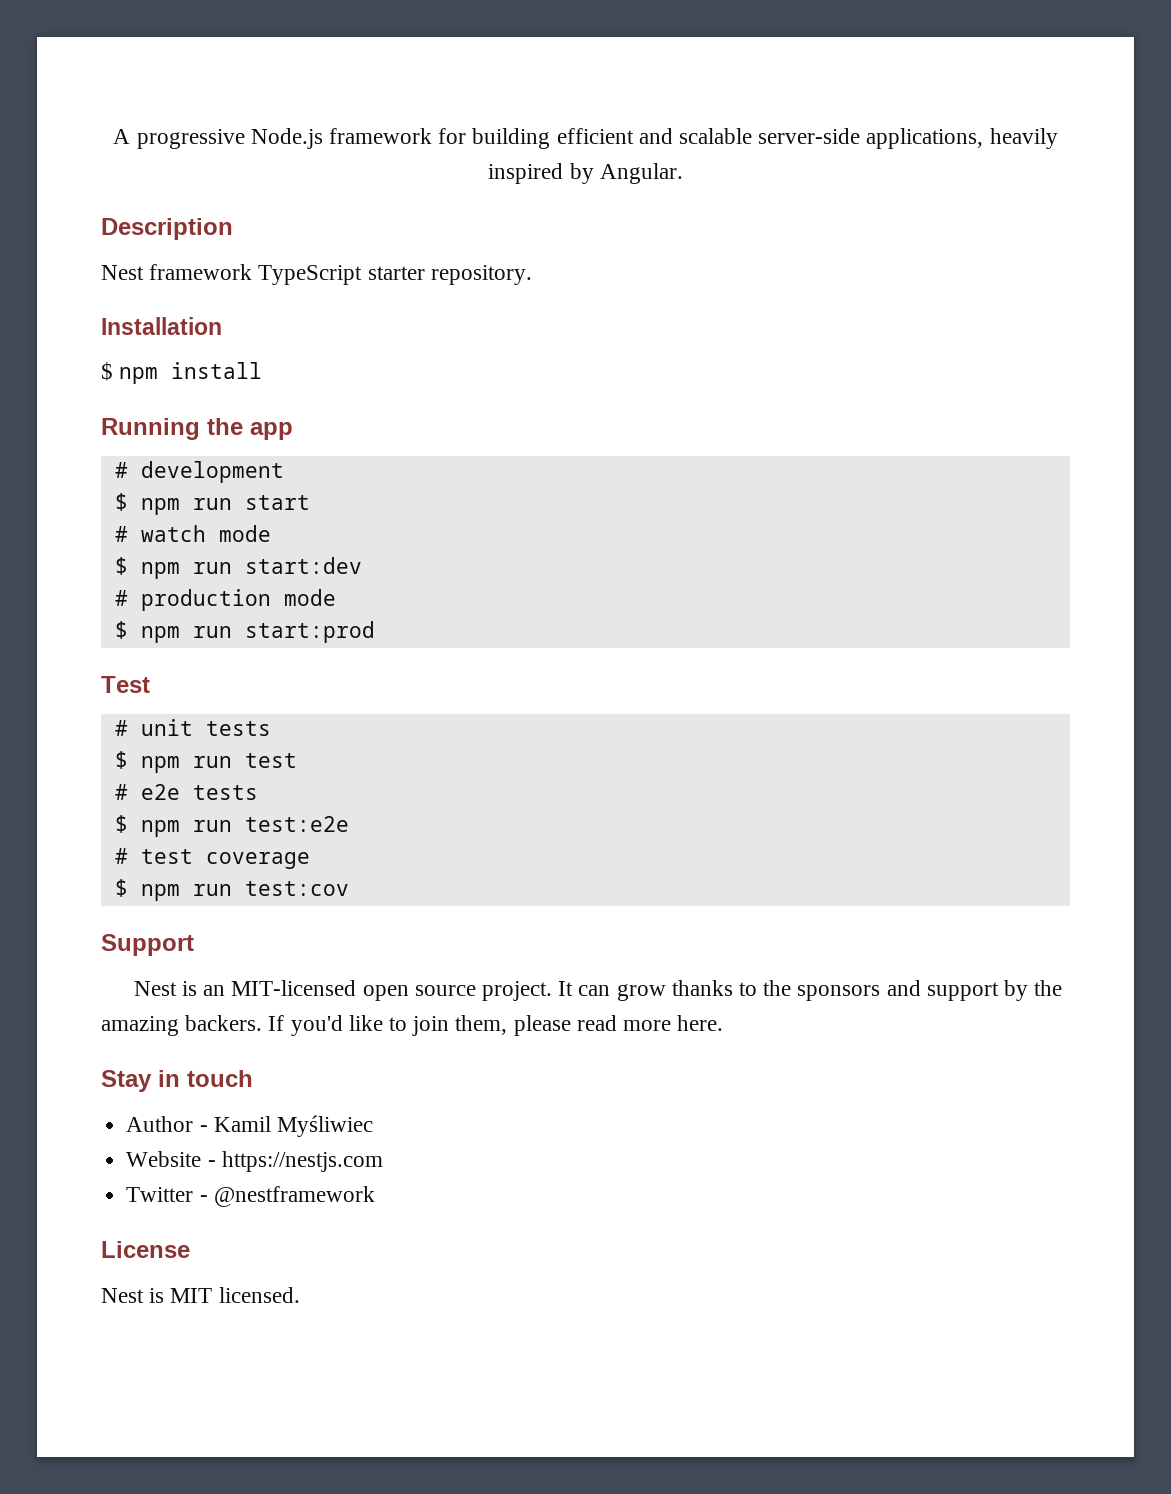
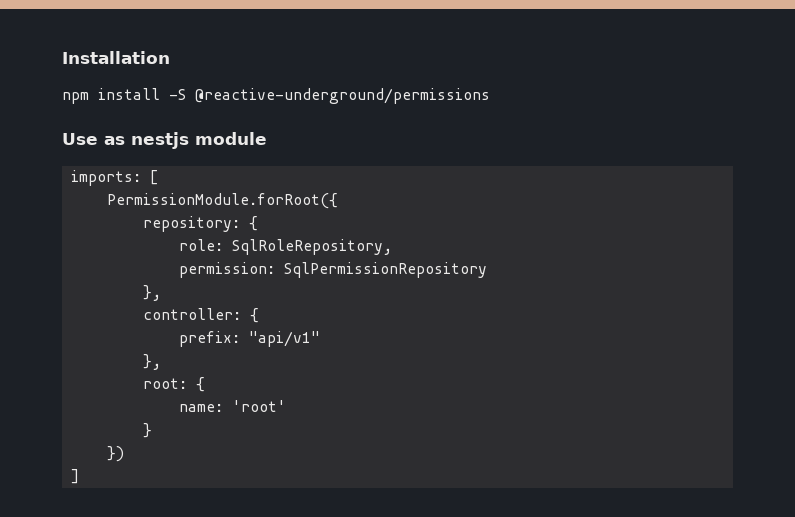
- A progressive Node.js framework for building efficient and scalable server-side applications, heavily inspired by Angular.
- Description
- Nest framework TypeScript starter repository.
- $ npm install
- Running the app
- # development
- $ npm run start
- # watch mode
- $ npm run start:dev
- # production mode
- $ npm run start:prod
- Test
- # unit tests
- $ npm run test
- # e2e tests
- $ npm run test:e2e
- # test coverage
- $ npm run test:cov
- Support
- Nest is an MIT-licensed open source project. It can grow thanks to the sponsors and support by the amazing backers. If you'd like to join them, please read more here.
- Stay in touch
- Author - Kamil Myśliwiec
- Website - https://nestjs.com
- Twitter - @nestframework
- License
- Nest is MIT licensed.
+ npm install -S @reactive-underground/permissions
+ Use as nestjs module
+ imports: [
+ PermissionModule.forRoot({
+ repository: {
+ role: SqlRoleRepository,
+ permission: SqlPermissionRepository
+ },
+ controller: {
+ prefix: "api/v1"
+ },
+ root: {
+ name: 'root'
+ }
+ })
+ ]

